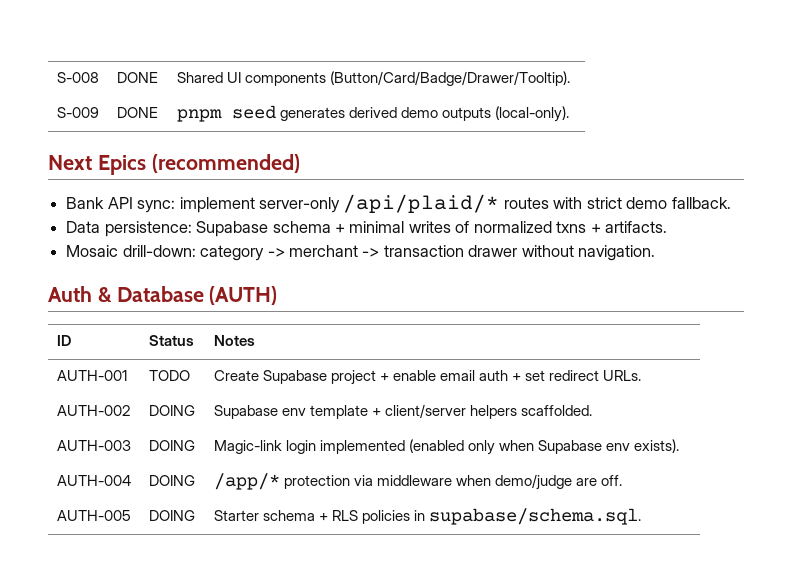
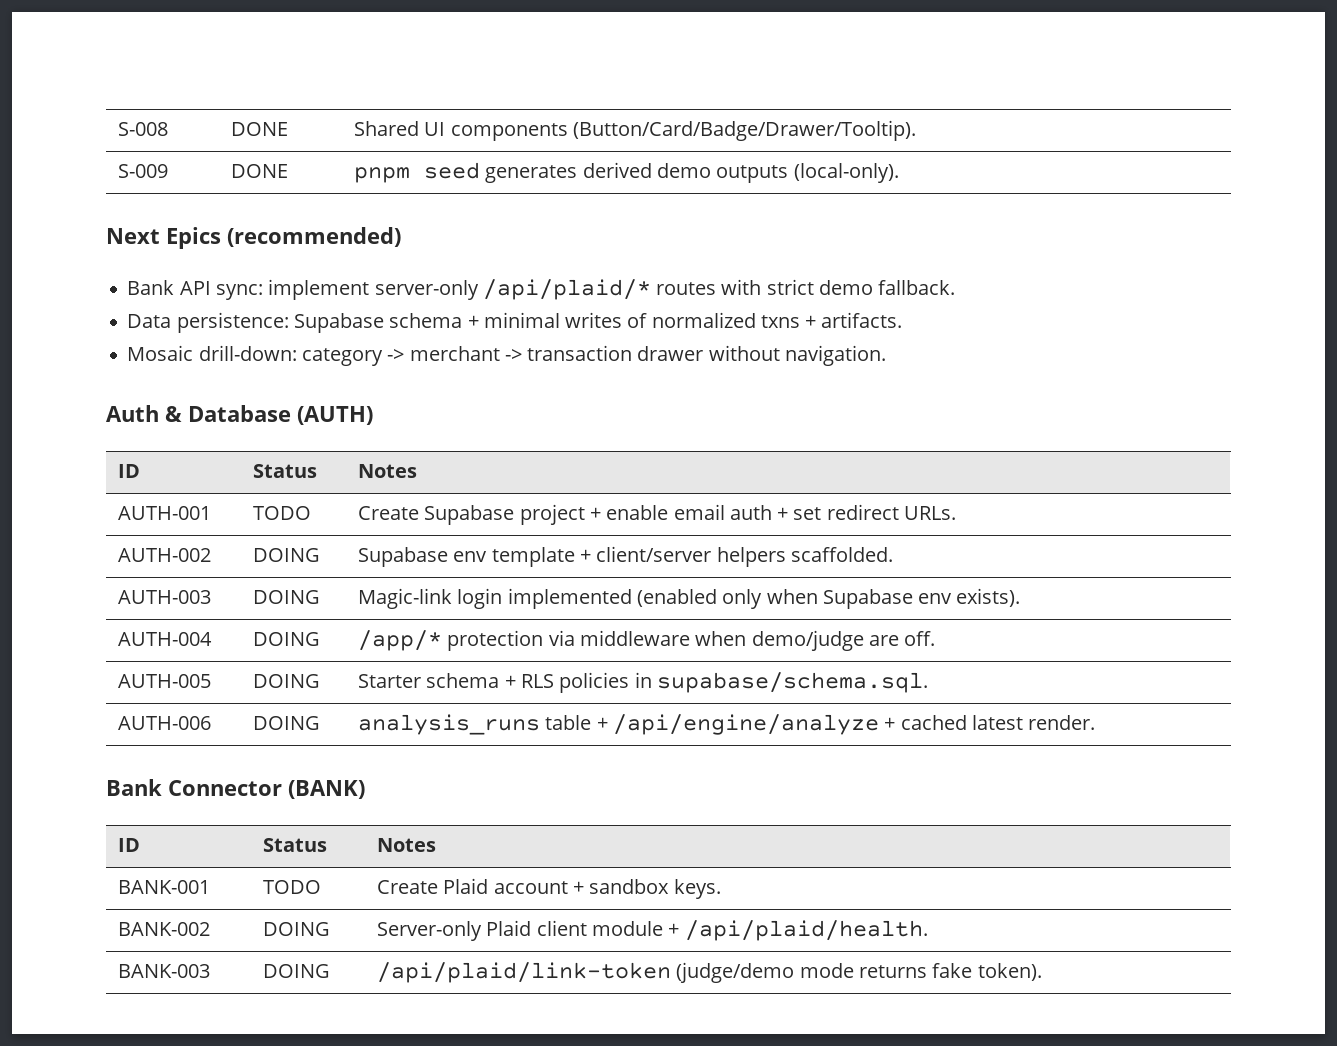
+ AUTH-006 | DOING | analysis_runs table + /api/engine/analyze + cached latest render.
+ Bank Connector (BANK)
+ ID | Status | Notes
+ BANK-001 | TODO | Create Plaid account + sandbox keys.
+ BANK-002 | DOING | Server-only Plaid client module + /api/plaid/health.
+ BANK-003 | DOING | /api/plaid/link-token (judge/demo mode returns fake token).

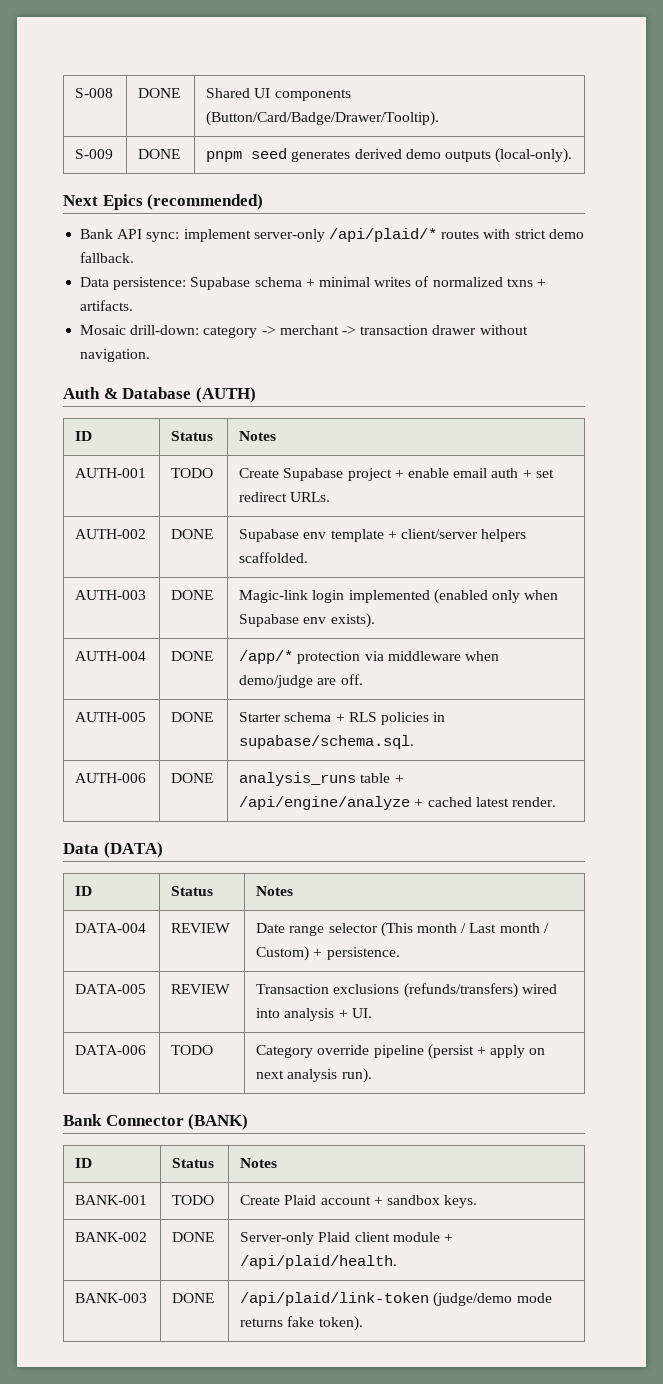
- AUTH-002 | DOING | Supabase env template + client/server helpers scaffolded.
+ AUTH-002 | DONE | Supabase env template + client/server helpers scaffolded.
- AUTH-003 | DOING | Magic-link login implemented (enabled only when Supabase env exists).
+ AUTH-003 | DONE | Magic-link login implemented (enabled only when Supabase env exists).
- AUTH-004 | DOING | /app/* protection via middleware when demo/judge are off.
+ AUTH-004 | DONE | /app/* protection via middleware when demo/judge are off.
- AUTH-005 | DOING | Starter schema + RLS policies in supabase/schema.sql.
+ AUTH-005 | DONE | Starter schema + RLS policies in supabase/schema.sql.
- AUTH-006 | DOING | analysis_runs table + /api/engine/analyze + cached latest render.
+ AUTH-006 | DONE | analysis_runs table + /api/engine/analyze + cached latest render.
+ Data (DATA)
+ ID | Status | Notes
+ DATA-004 | REVIEW | Date range selector (This month / Last month / Custom) + persistence.
+ DATA-005 | REVIEW | Transaction exclusions (refunds/transfers) wired into analysis + UI.
+ DATA-006 | TODO | Category override pipeline (persist + apply on next analysis run).
- BANK-002 | DOING | Server-only Plaid client module + /api/plaid/health.
+ BANK-002 | DONE | Server-only Plaid client module + /api/plaid/health.
- BANK-003 | DOING | /api/plaid/link-token (judge/demo mode returns fake token).
+ BANK-003 | DONE | /api/plaid/link-token (judge/demo mode returns fake token).

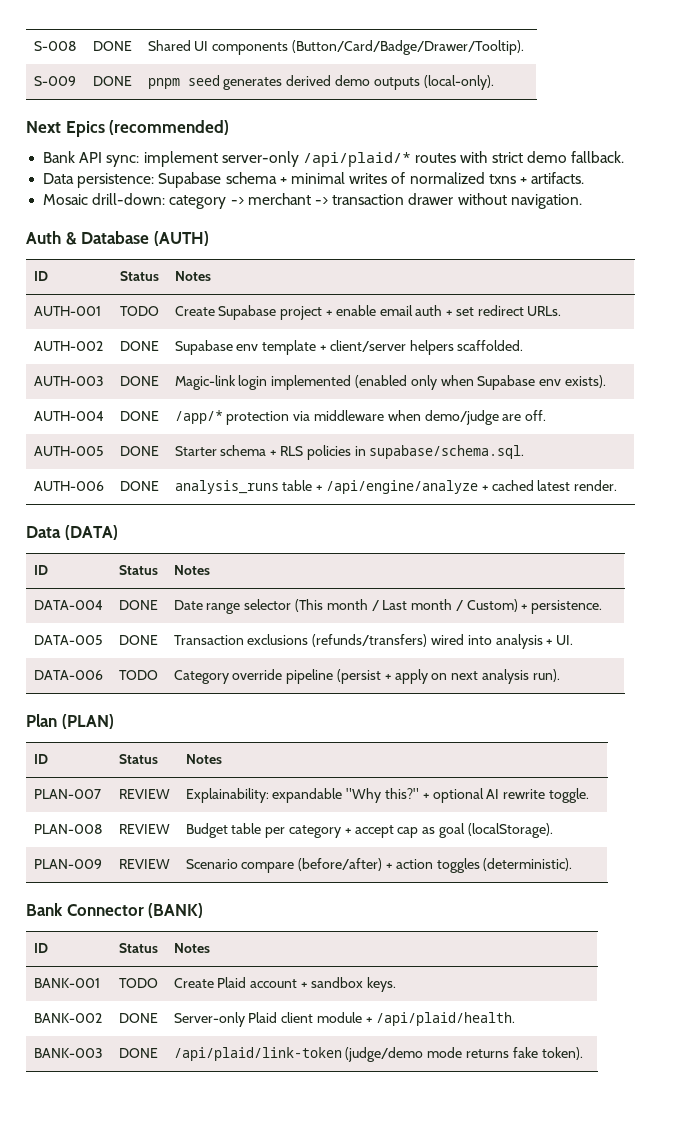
- DATA-004 | REVIEW | Date range selector (This month / Last month / Custom) + persistence.
+ DATA-004 | DONE | Date range selector (This month / Last month / Custom) + persistence.
- DATA-005 | REVIEW | Transaction exclusions (refunds/transfers) wired into analysis + UI.
+ DATA-005 | DONE | Transaction exclusions (refunds/transfers) wired into analysis + UI.
+ Plan (PLAN)
+ ID | Status | Notes
+ PLAN-007 | REVIEW | Explainability: expandable "Why this?" + optional AI rewrite toggle.
+ PLAN-008 | REVIEW | Budget table per category + accept cap as goal (localStorage).
+ PLAN-009 | REVIEW | Scenario compare (before/after) + action toggles (deterministic).

